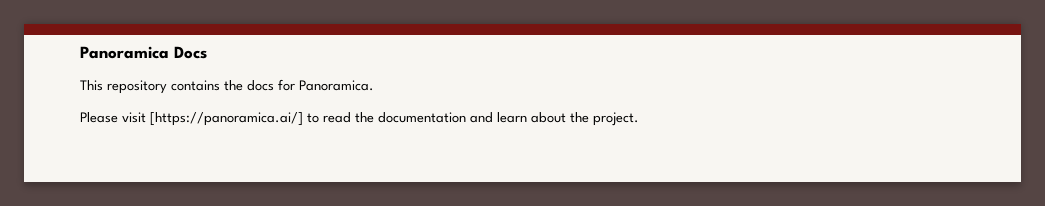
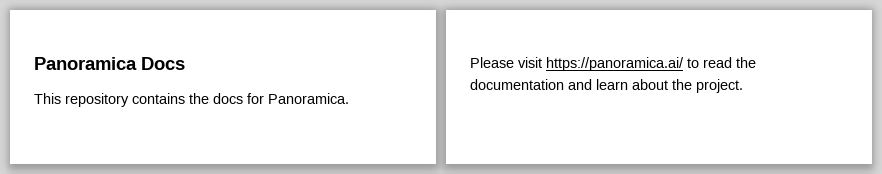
- Please visit [https://panoramica.ai/] to read the documentation and learn about the project.
+ Please visit https://panoramica.ai/ to read the documentation and learn about the project.

